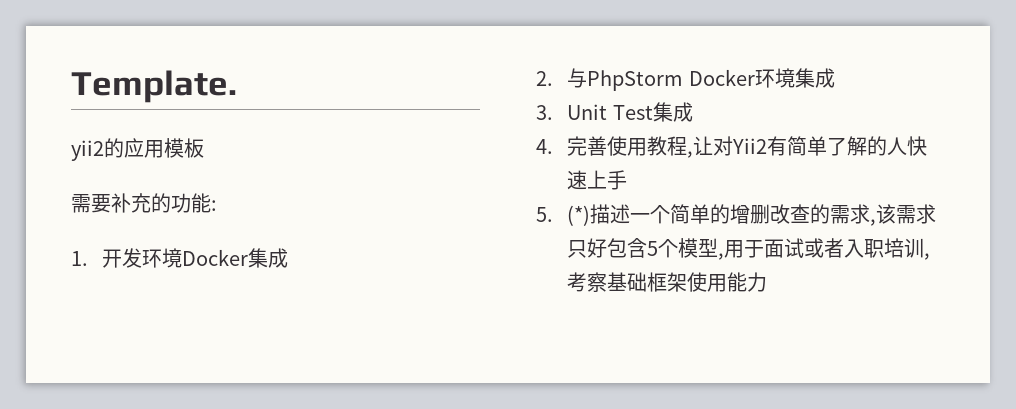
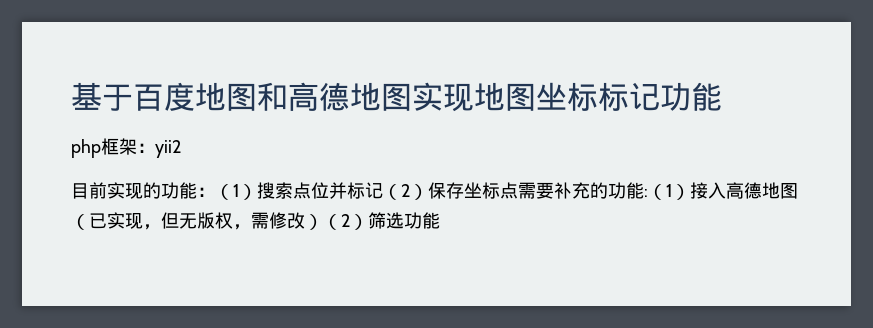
- Template.
- yii2的应用模板
- 需要补充的功能:
- 1.开发环境Docker集成
- 2.与PhpStorm Docker环境集成
- 3. Unit Test集成
- 4.完善使用教程,让对Yii2有简单了解的人快速上手
- 5. (*)描述一个简单的增删改查的需求,该需求只好包含5个模型,用于面试或者入职培训,考察基础框架使用能力
+ 基于百度地图和高德地图实现地图坐标标记功能
+ php框架：yii2
+ 目前实现的功能：（1）搜索点位并标记（2）保存坐标点需要补充的功能:（1）接入高德地图（已实现，但无版权，需修改）（2）筛选功能

